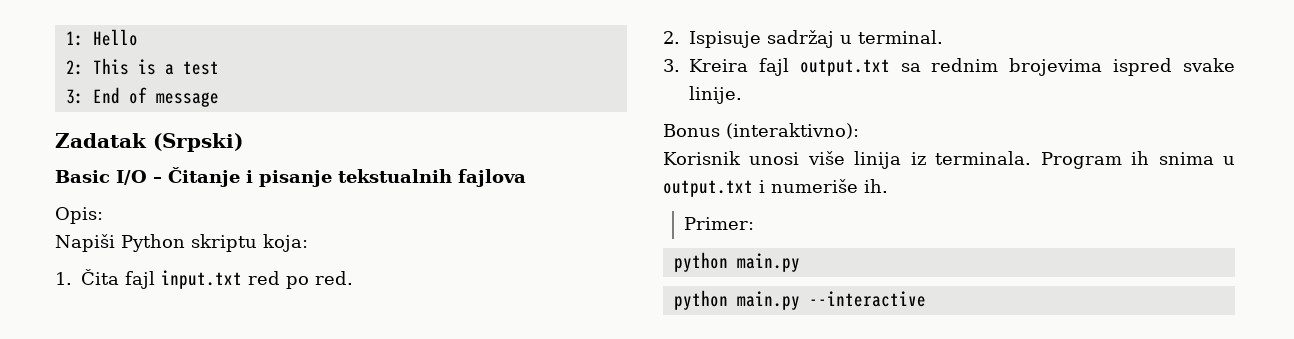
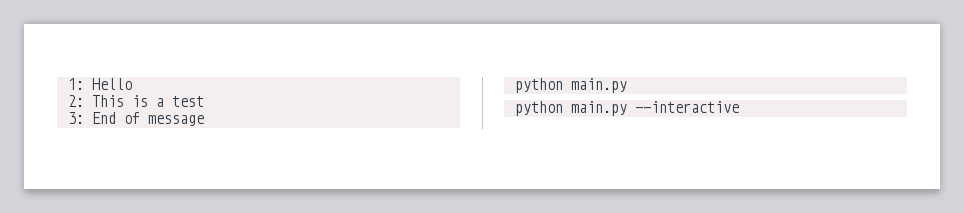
- Zadatak (Srpski)
- Basic I/O – Čitanje i pisanje tekstualnih fajlova
- Opis:
- Napiši Python skriptu koja:
- 1. Čita fajl input.txt red po red.
- 2. Ispisuje sadržaj u terminal.
- 3. Kreira fajl output.txt sa rednim brojevima ispred svake linije.
- Bonus (interaktivno):
- Korisnik unosi više linija iz terminala. Program ih snima u output.txt i numeriše ih.
- Primer:

